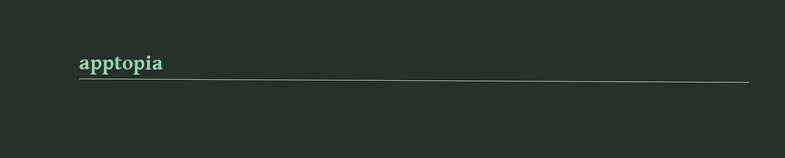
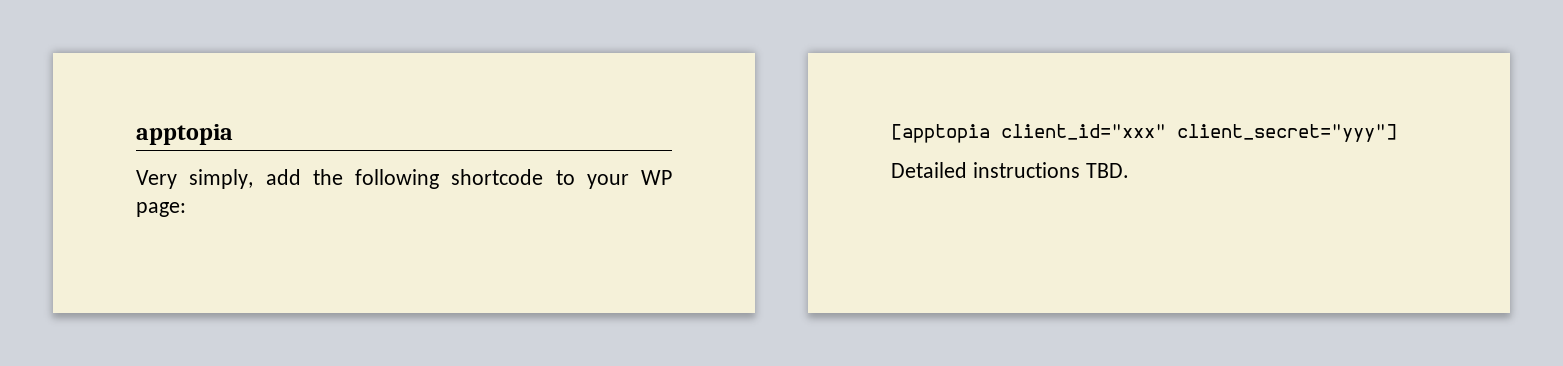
+ Very simply, add the following shortcode to your WP page:
+ [apptopia client_id="xxx" client_secret="yyy"]
+ Detailed instructions TBD.

